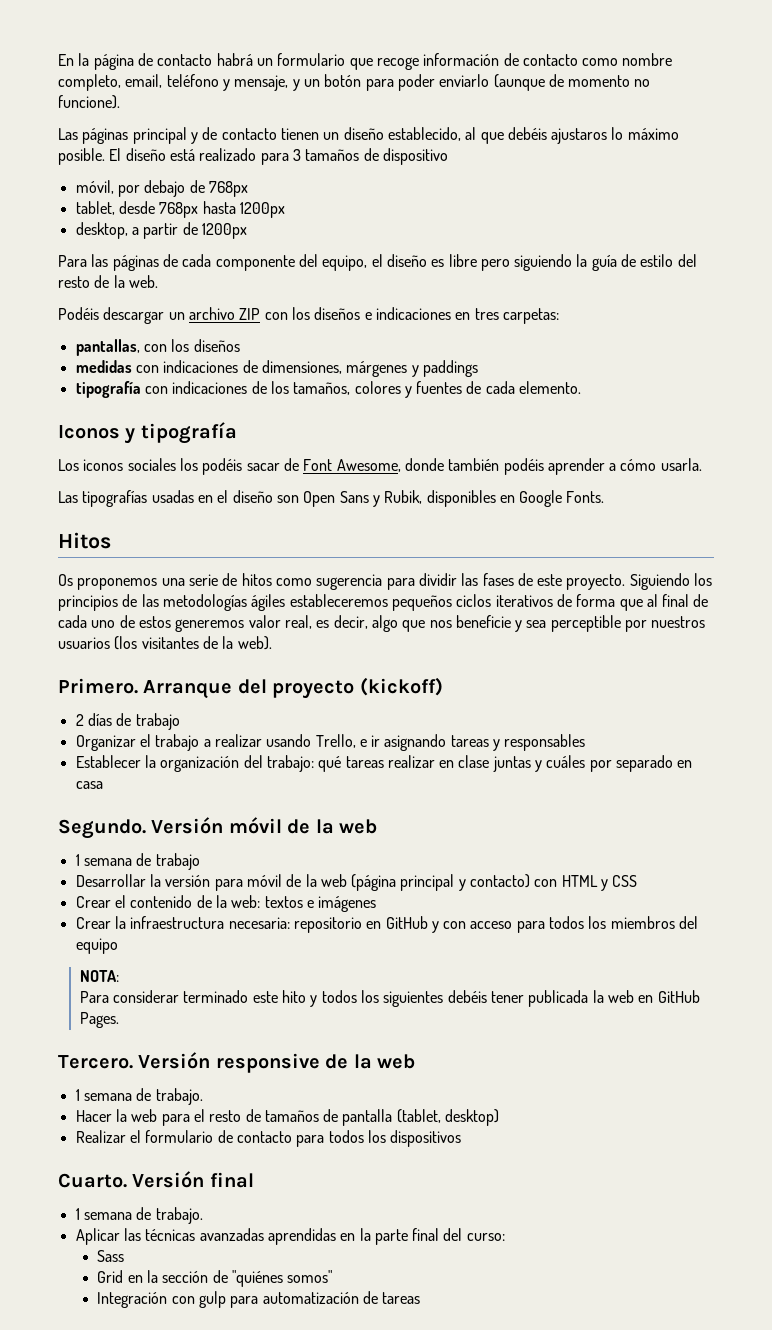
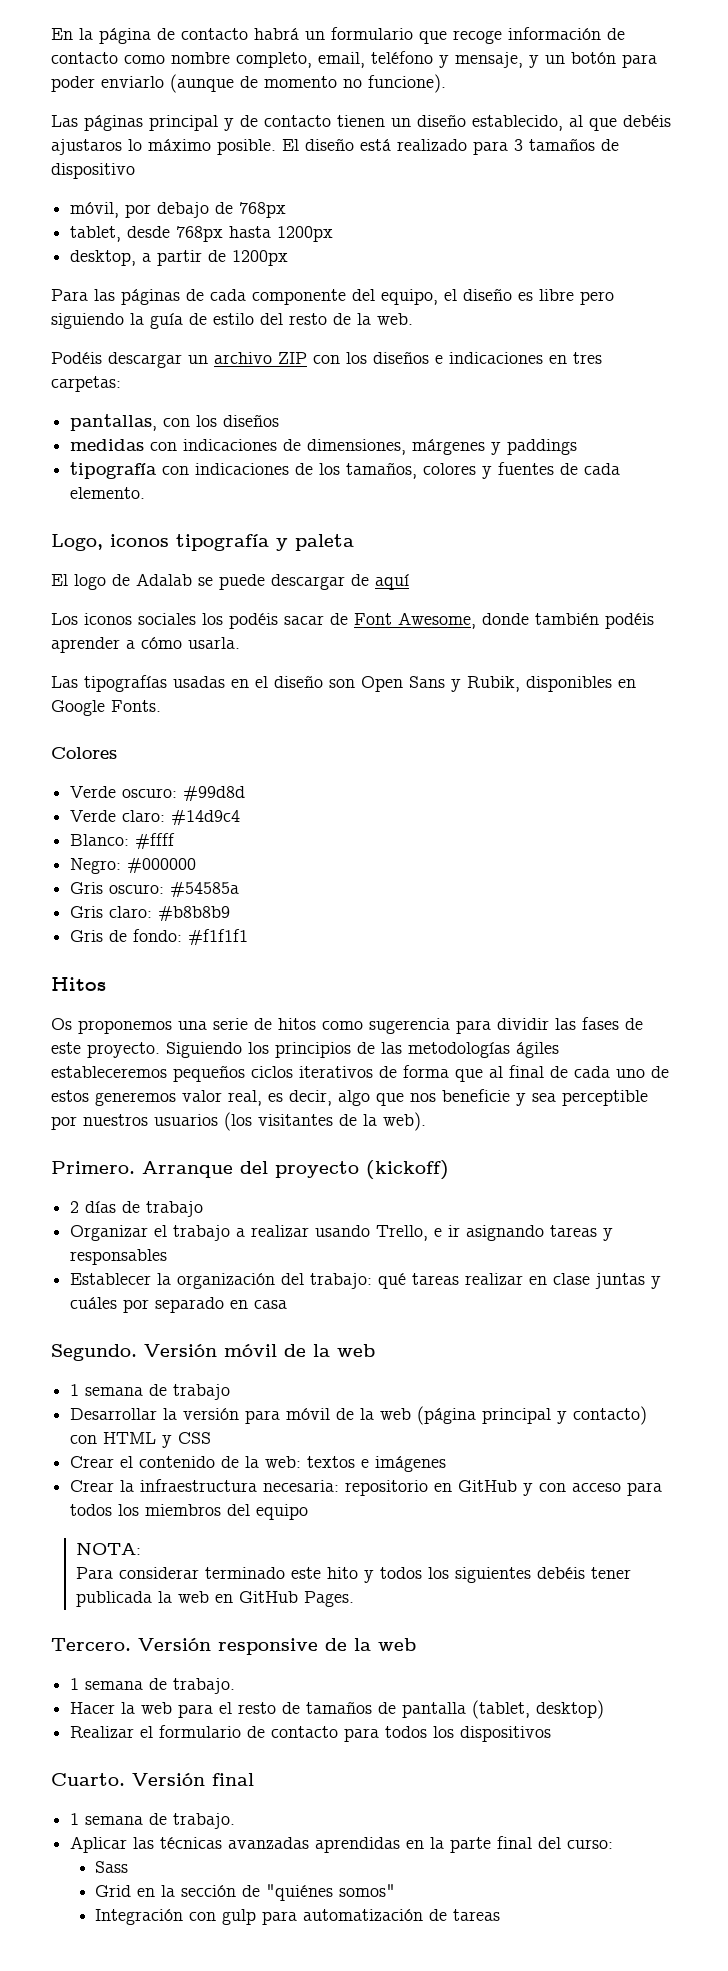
- Iconos y tipografía
+ Logo, iconos tipografía y paleta
+ El logo de Adalab se puede descargar de aquí
+ Colores
+ Verde oscuro: #99d8d
+ Verde claro: #14d9c4
+ Blanco: #ffff
+ Negro: #000000
+ Gris oscuro: #54585a
+ Gris claro: #b8b8b9
+ Gris de fondo: #f1f1f1

